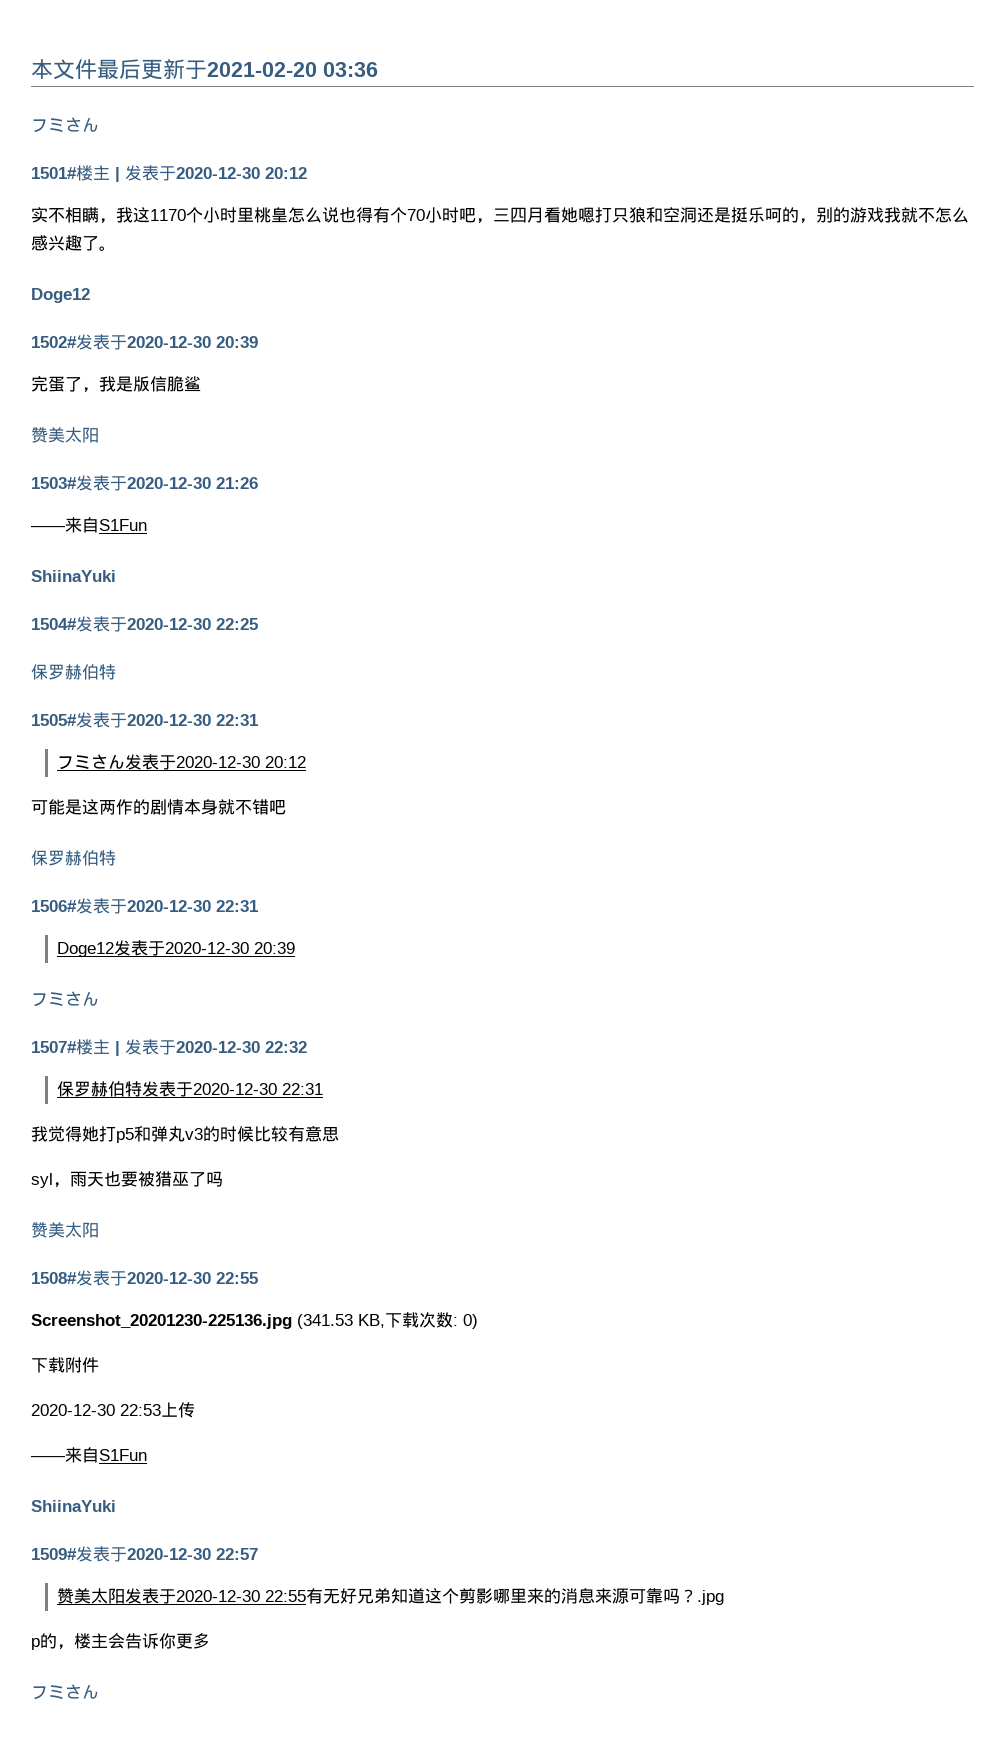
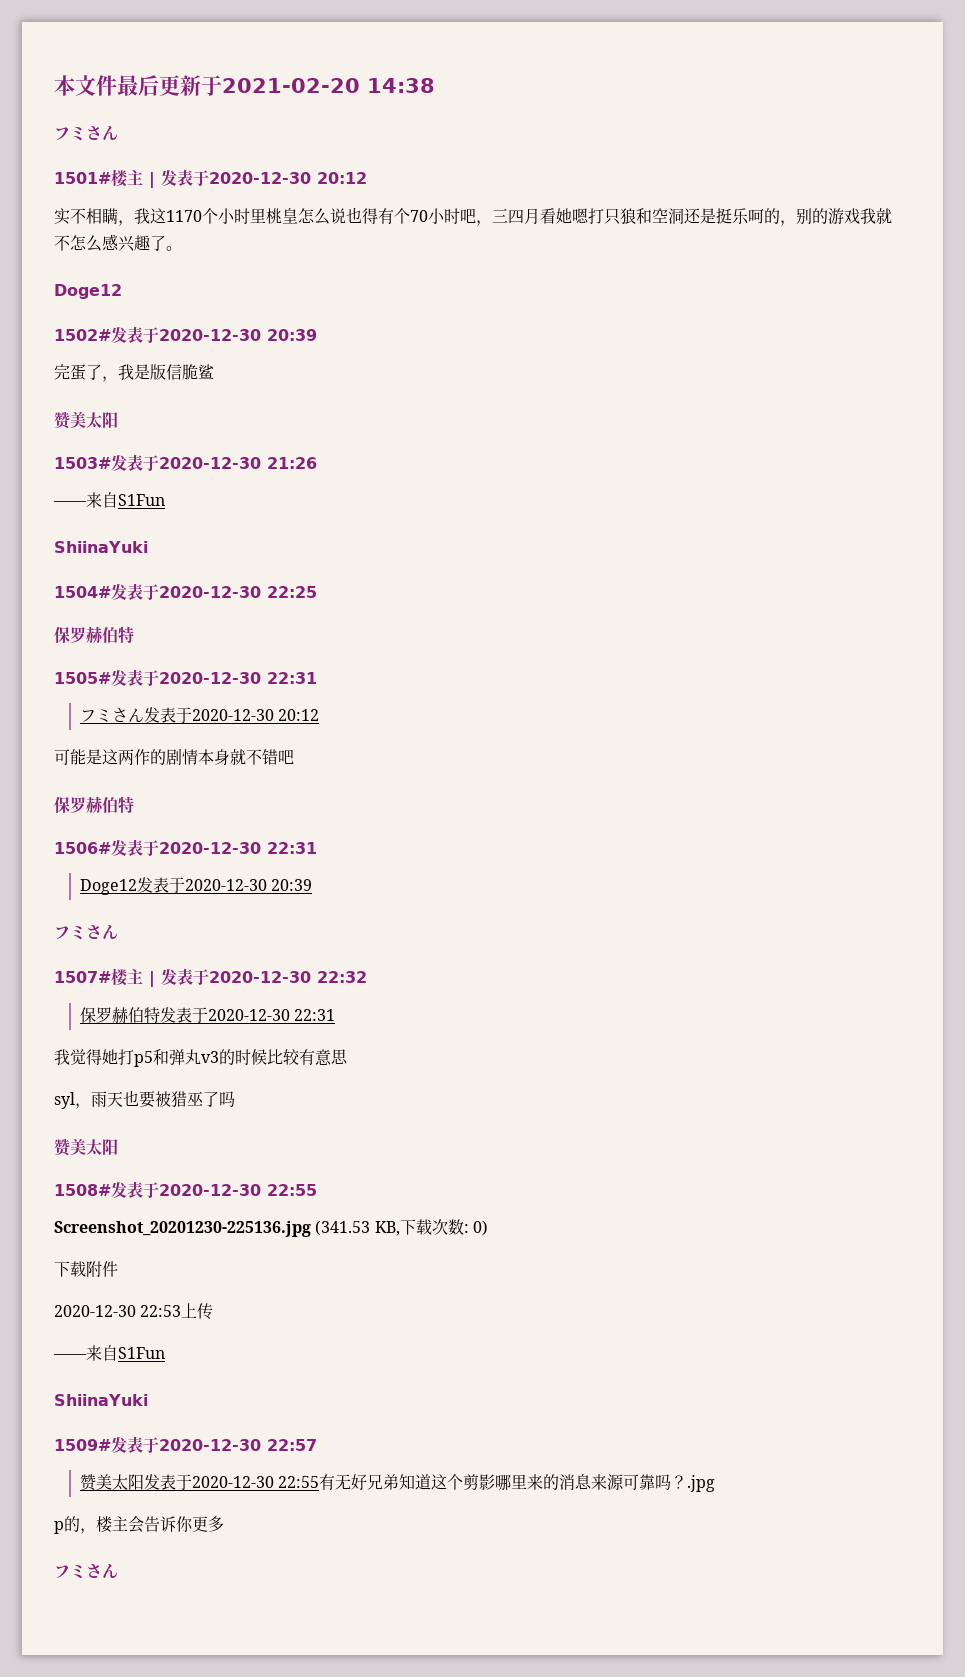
- 本文件最后更新于2021-02-20 03:36
+ 本文件最后更新于2021-02-20 14:38

